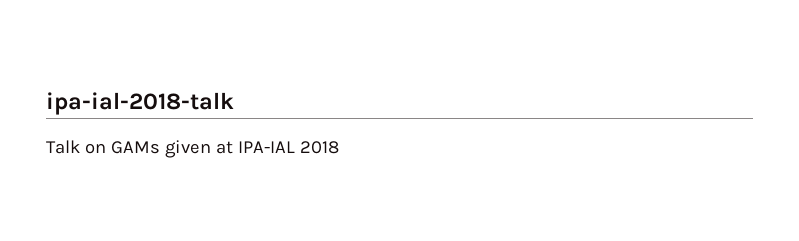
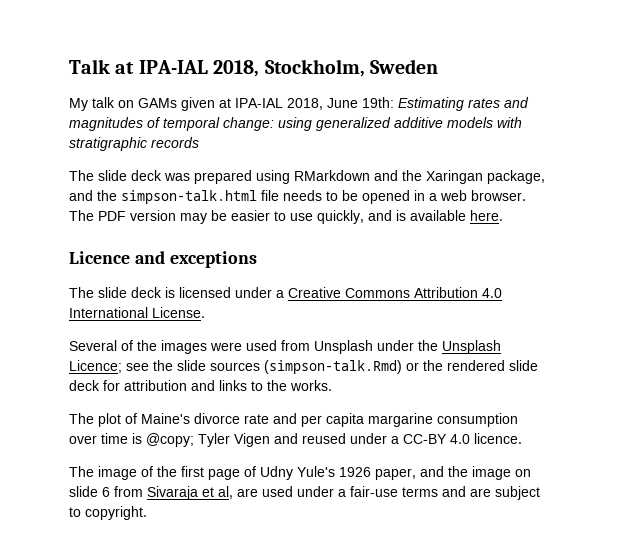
- ipa-ial-2018-talk
- Talk on GAMs given at IPA-IAL 2018
+ Talk at IPA-IAL 2018, Stockholm, Sweden
+ My talk on GAMs given at IPA-IAL 2018, June 19th: Estimating rates and magnitudes of temporal change: using generalized additive models with stratigraphic records
+ The slide deck was prepared using RMarkdown and the Xaringan package, and the simpson-talk.html file needs to be opened in a web browser. The PDF version may be easier to use quickly, and is available here.
+ Licence and exceptions
+ The slide deck is licensed under a Creative Commons Attribution 4.0 International License.
+ Several of the images were used from Unsplash under the Unsplash Licence; see the slide sources (simpson-talk.Rmd) or the rendered slide deck for attribution and links to the works.
+ The plot of Maine's divorce rate and per capita margarine consumption over time is @copy; Tyler Vigen and reused under a CC-BY 4.0 licence.
+ The image of the first page of Udny Yule's 1926 paper, and the image on slide 6 from Sivaraja et al, are used under a fair-use terms and are subject to copyright.

